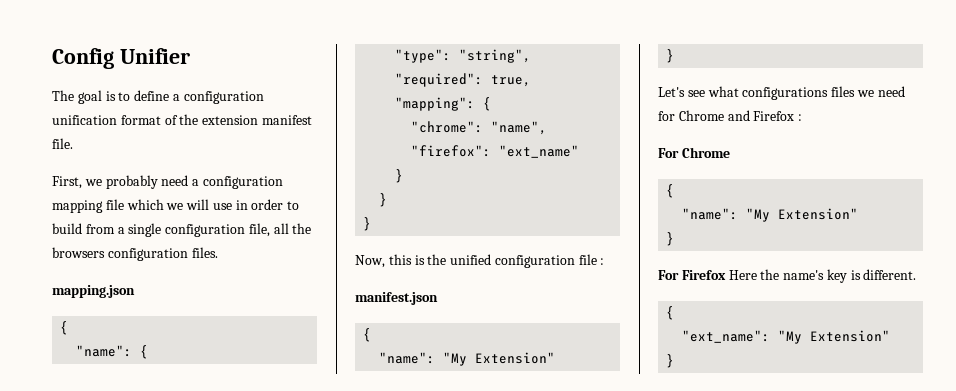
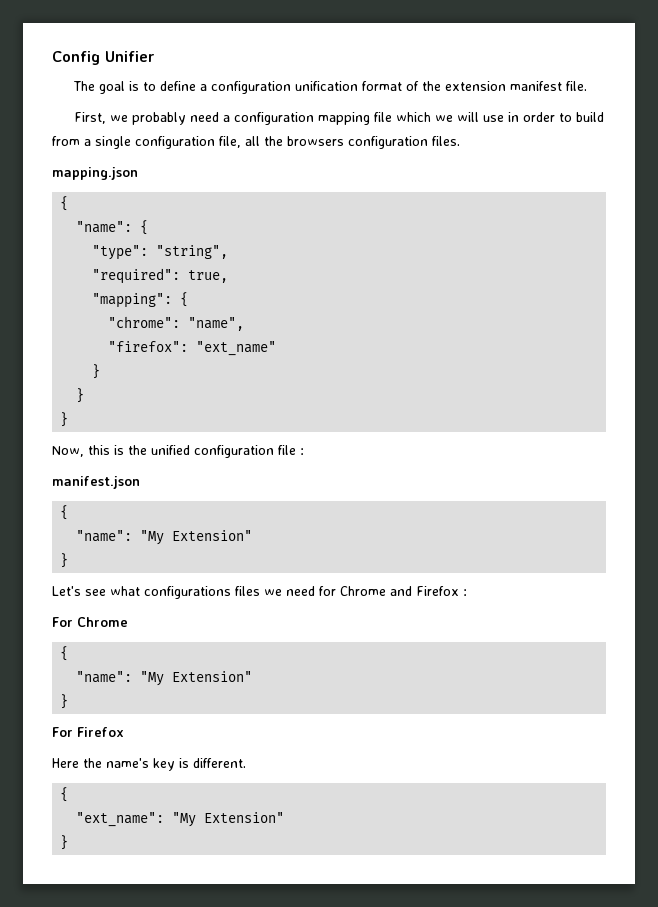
- For Firefox Here the name's key is different.
+ For Firefox
+ Here the name's key is different.

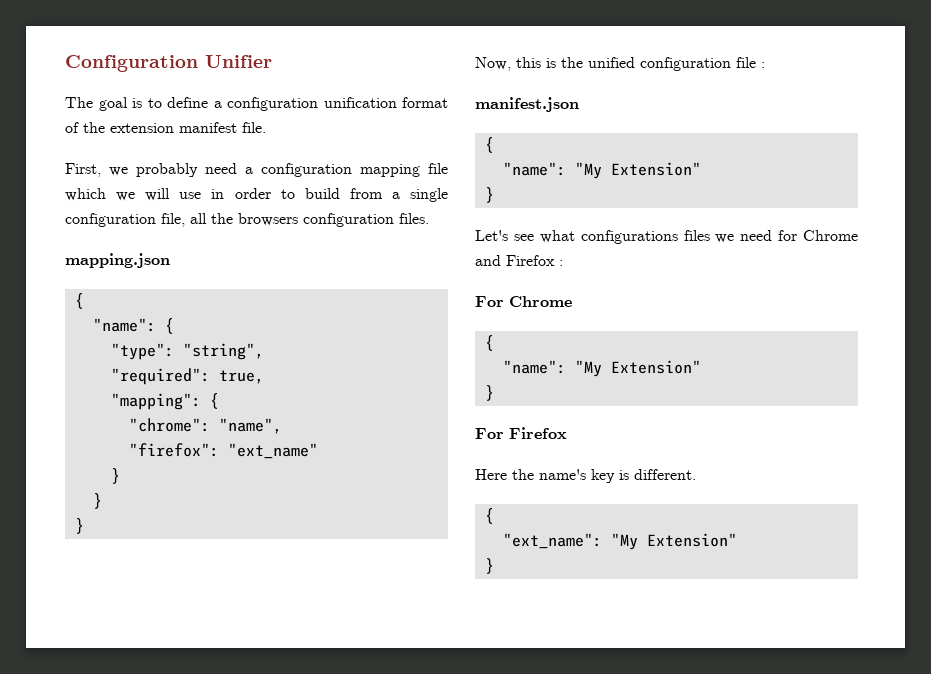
- Config Unifier
+ Configuration Unifier

